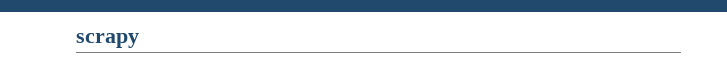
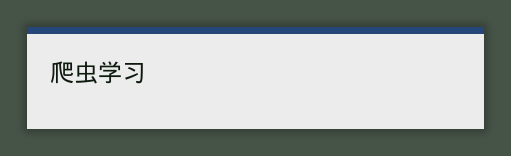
- scrapy
+ 爬虫学习

